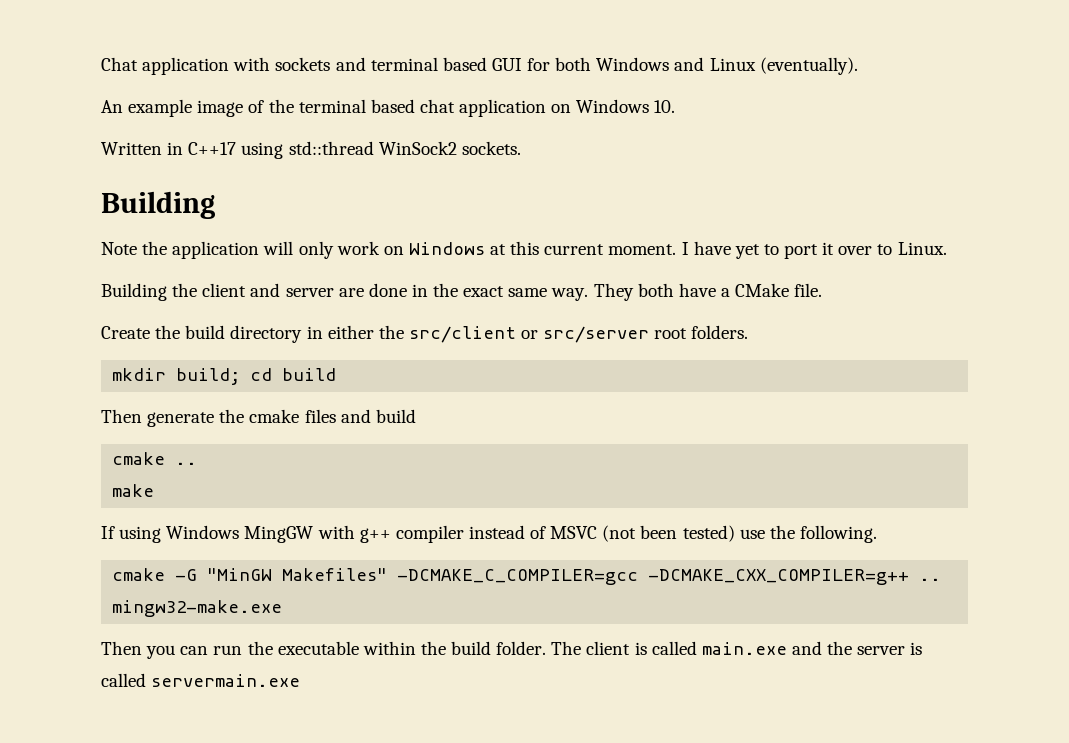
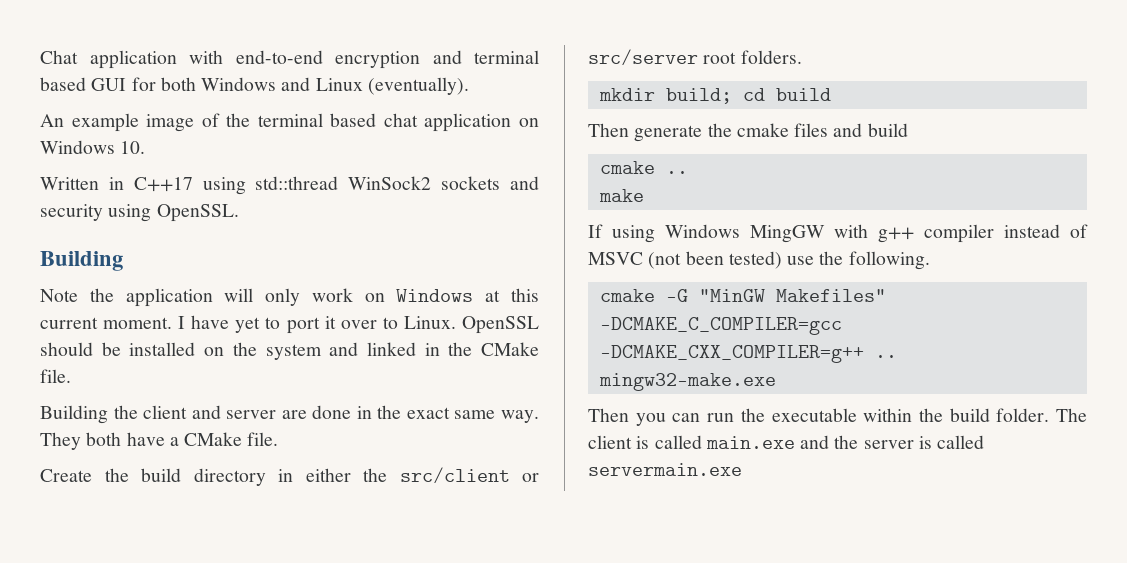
- Chat application with sockets and terminal based GUI for both Windows and Linux (eventually).
+ Chat application with end-to-end encryption and terminal based GUI for both Windows and Linux (eventually).
- Written in C++17 using std::thread WinSock2 sockets.
+ Written in C++17 using std::thread WinSock2 sockets and security using OpenSSL.
+ OpenSSL should be installed on the system and linked in the CMake file.

